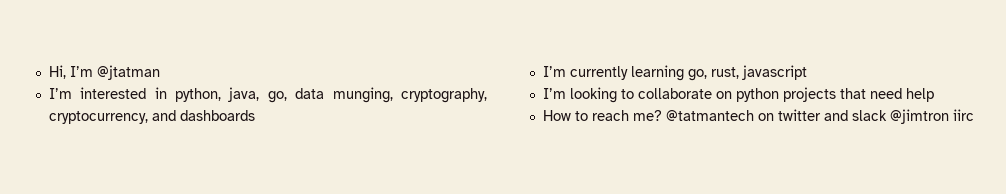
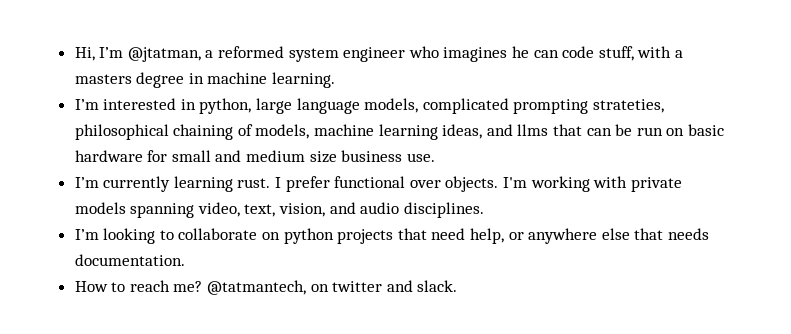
- Hi, I’m @jtatman
- I’m interested in python, java, go, data munging, cryptography, cryptocurrency, and dashboards
- I’m currently learning go, rust, javascript
+ Hi, I’m @jtatman, a reformed system engineer who imagines he can code stuff, with a masters degree in machine learning.
+ I’m interested in python, large language models, complicated prompting strateties, philosophical chaining of models, machine learning ideas, and llms that can be run on basic hardware for small and medium size business use.
+ I’m currently learning rust. I prefer functional over objects. I'm working with private models spanning video, text, vision, and audio disciplines.
- I’m looking to collaborate on python projects that need help
+ I’m looking to collaborate on python projects that need help, or anywhere else that needs documentation.
- @tatmantech on twitter and slack @jimtron iirc
+ @tatmantech, on twitter and slack.

